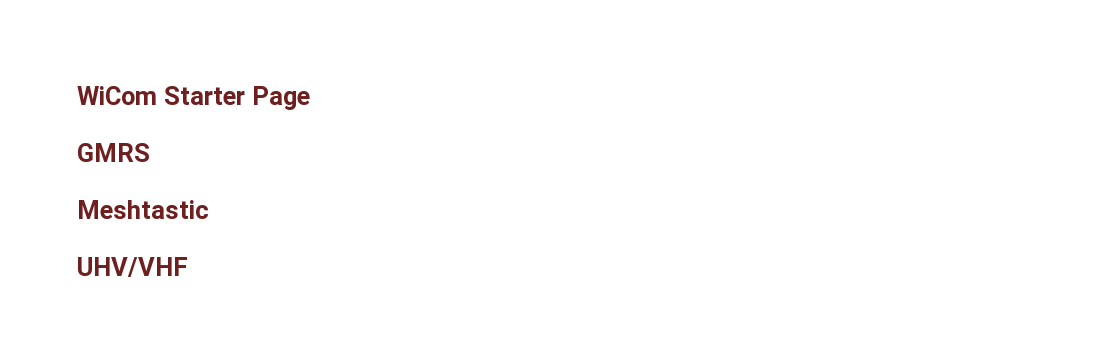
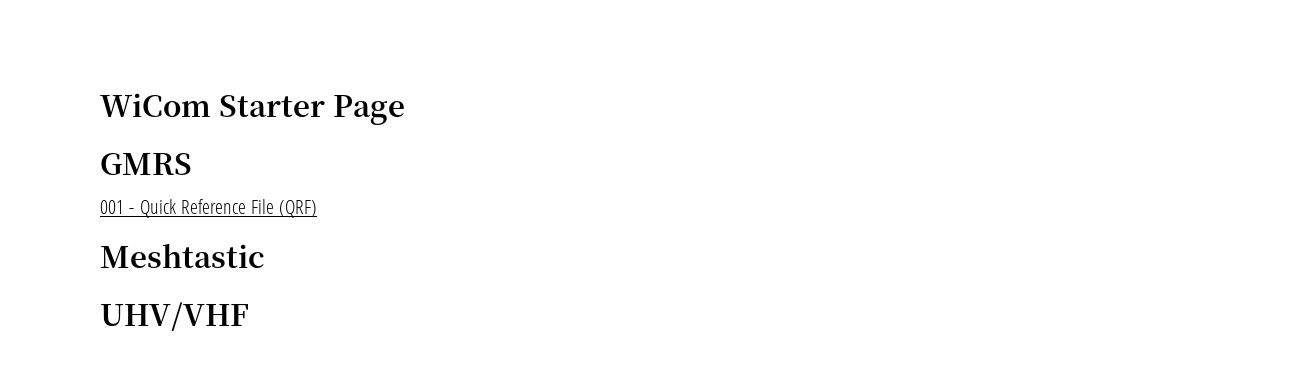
+ 001 - Quick Reference File (QRF)

